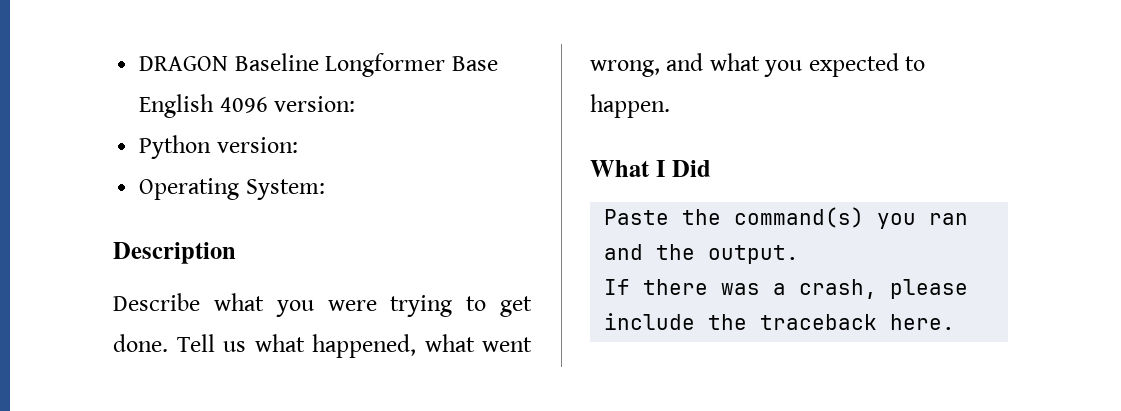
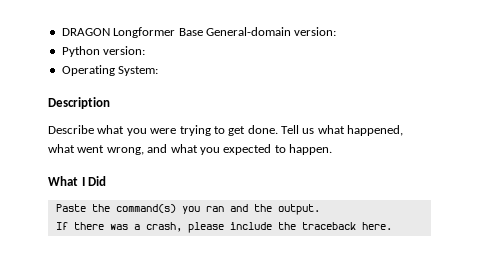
- DRAGON Baseline Longformer Base English 4096 version:
+ DRAGON Longformer Base General-domain version:

